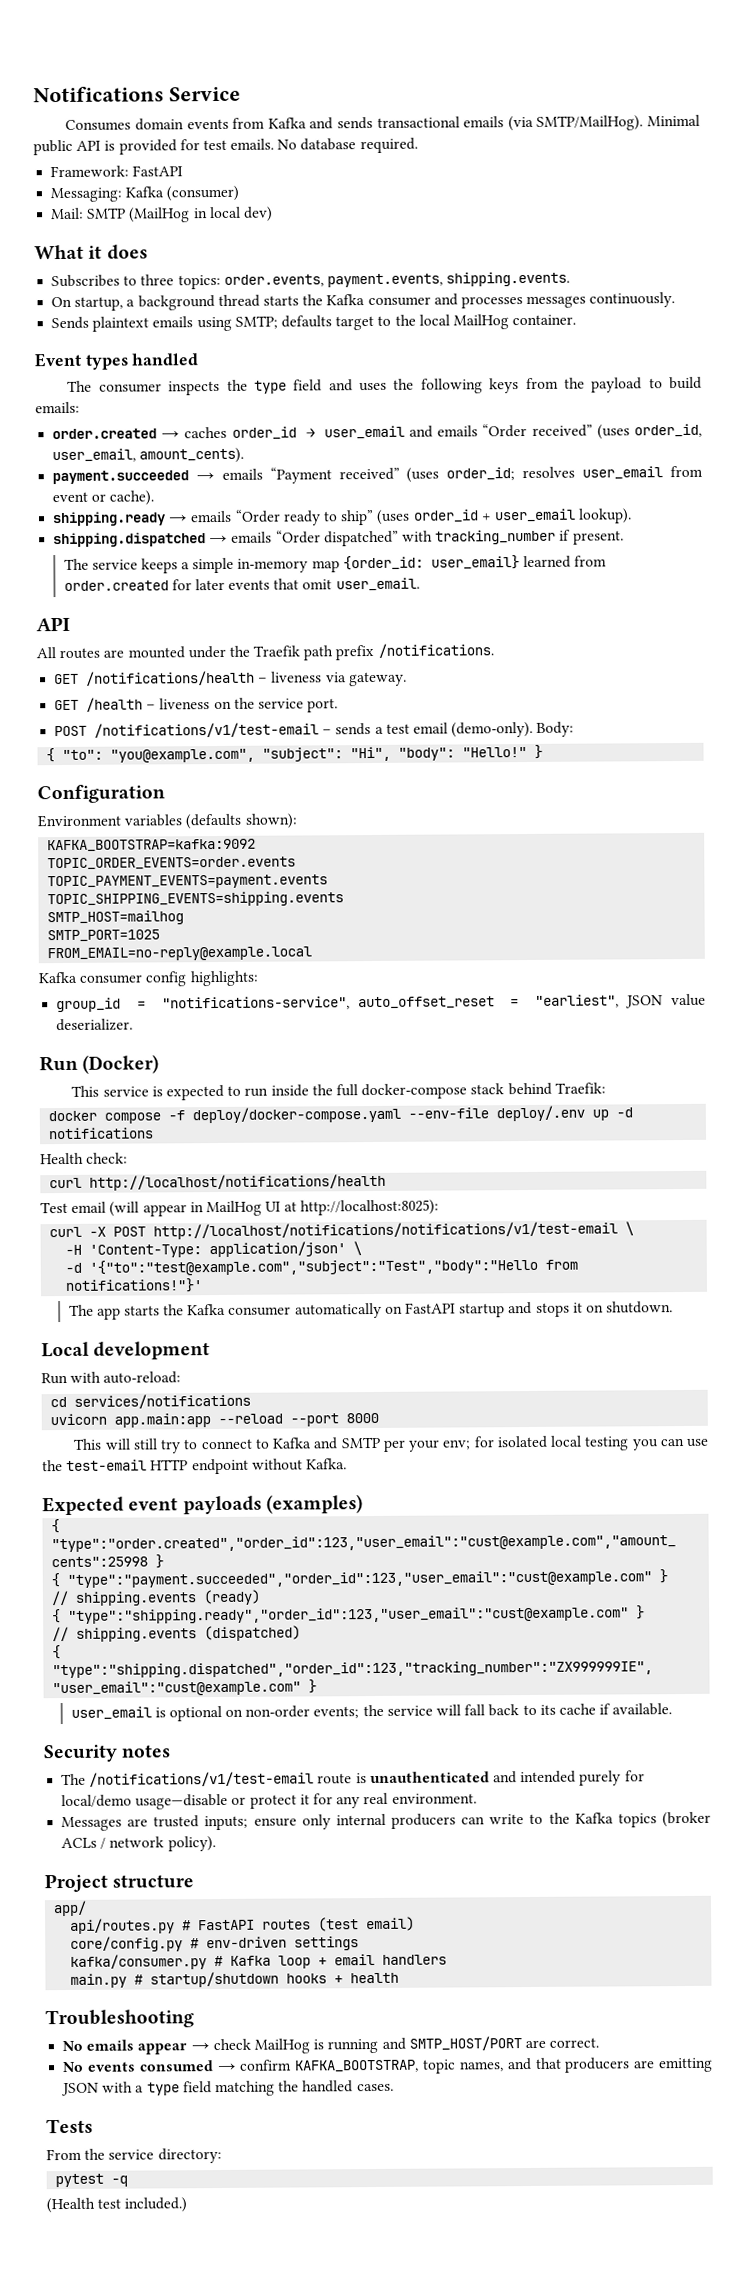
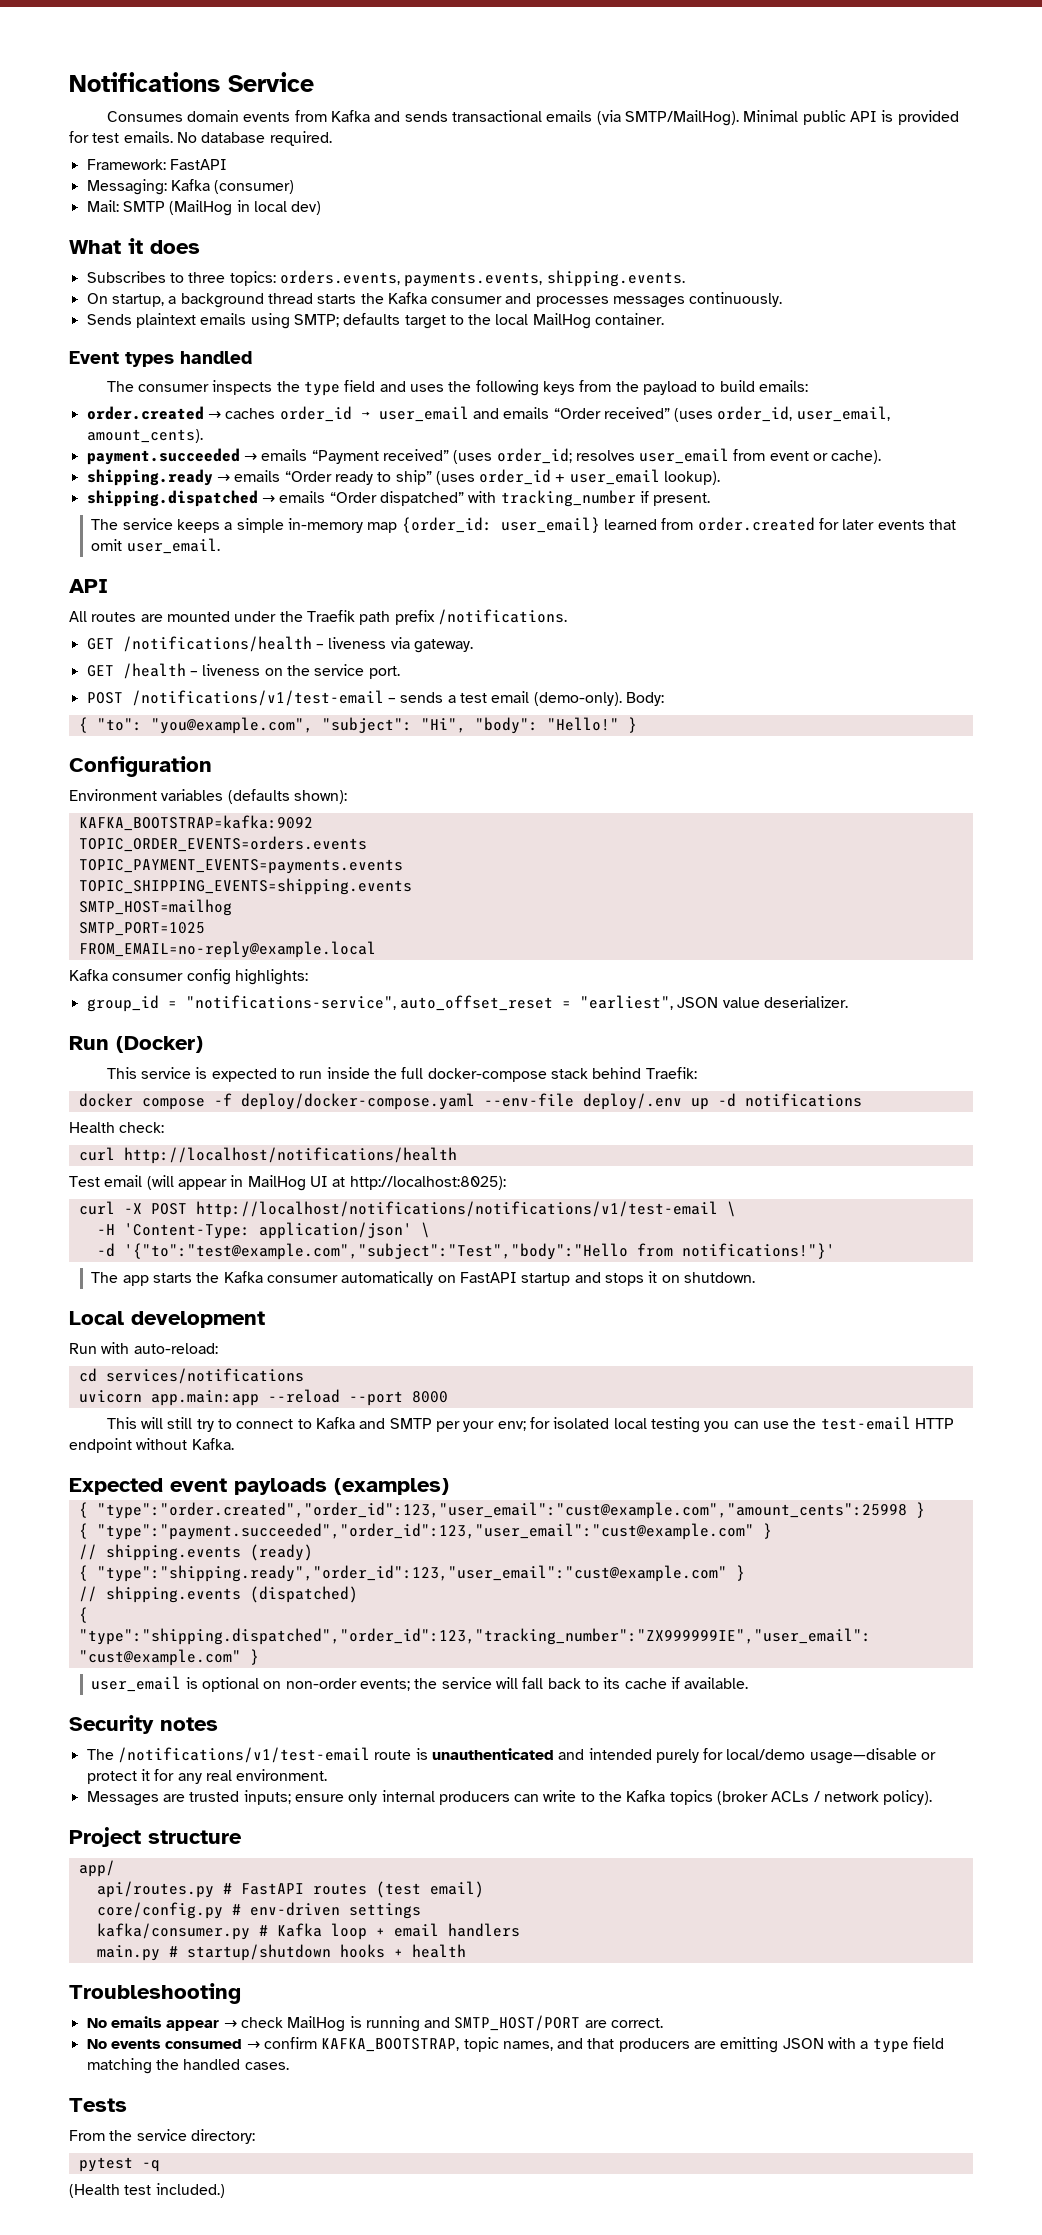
- Subscribes to three topics: order.events, payment.events, shipping.events.
+ Subscribes to three topics: orders.events, payments.events, shipping.events.
- TOPIC_ORDER_EVENTS=order.events
- TOPIC_PAYMENT_EVENTS=payment.events
+ TOPIC_ORDER_EVENTS=orders.events
+ TOPIC_PAYMENT_EVENTS=payments.events

